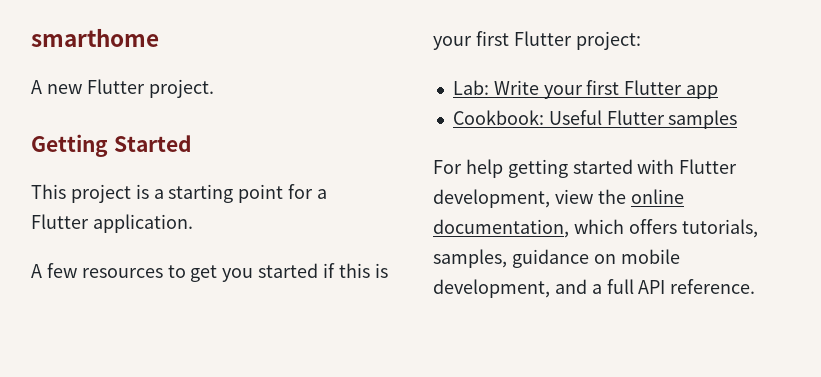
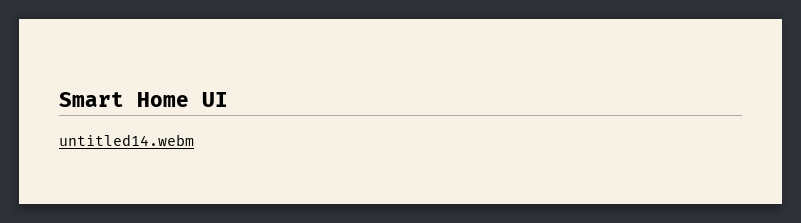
- smarthome
- A new Flutter project.
- Getting Started
- This project is a starting point for a Flutter application.
- A few resources to get you started if this is your first Flutter project:
- Lab: Write your first Flutter app
- Cookbook: Useful Flutter samples
- For help getting started with Flutter development, view the online documentation, which offers tutorials, samples, guidance on mobile development, and a full API reference.
+ Smart Home UI
+ untitled14.webm

